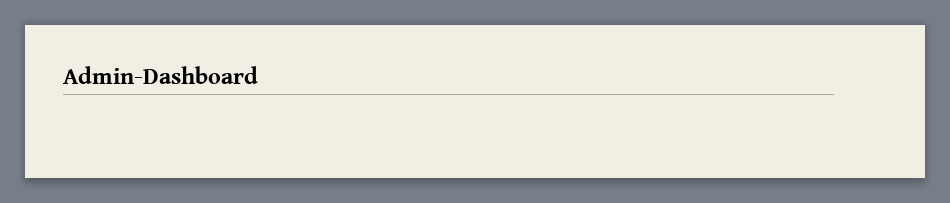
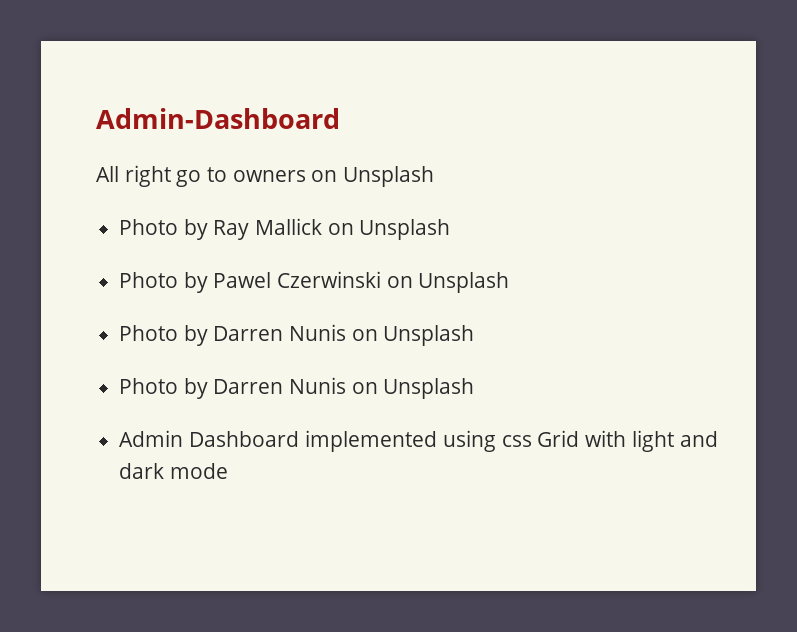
+ All right go to owners on Unsplash
+ Photo by Ray Mallick on Unsplash
+ Photo by Pawel Czerwinski on Unsplash
+ Photo by Darren Nunis on Unsplash
+ Photo by Darren Nunis on Unsplash
+ Admin Dashboard implemented using css Grid with light and dark mode

